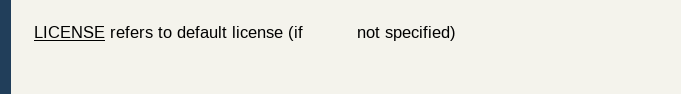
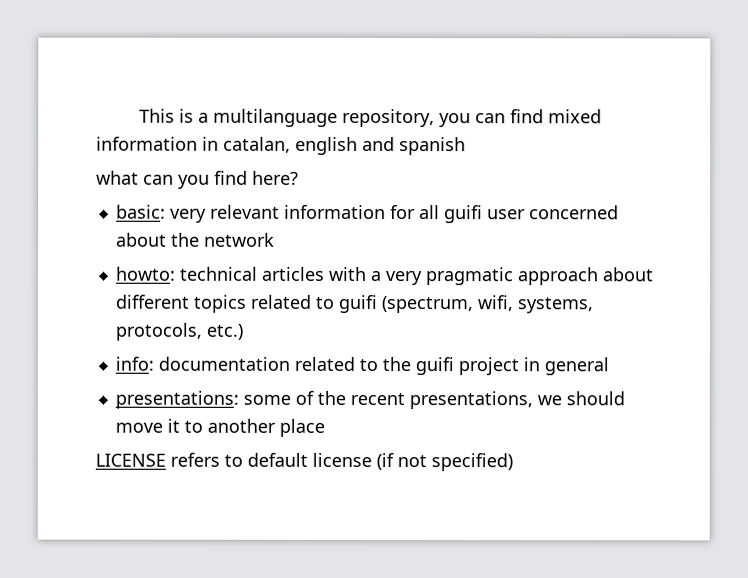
+ This is a multilanguage repository, you can find mixed information in catalan, english and spanish
+ what can you find here?
+ basic: very relevant information for all guifi user concerned about the network
+ howto: technical articles with a very pragmatic approach about different topics related to guifi (spectrum, wifi, systems, protocols, etc.)
+ info: documentation related to the guifi project in general
+ presentations: some of the recent presentations, we should move it to another place

